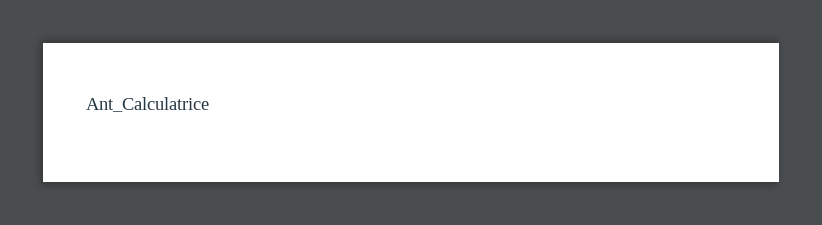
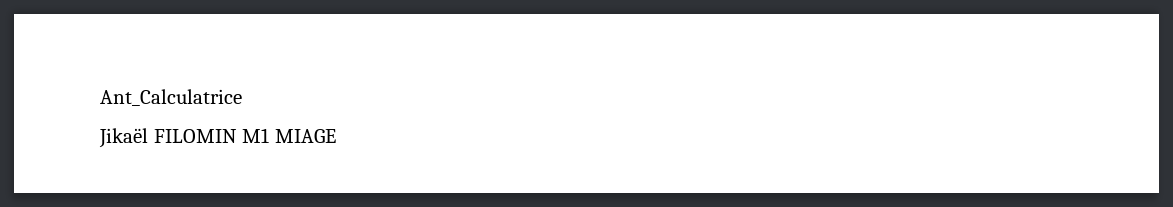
+ Jikaël FILOMIN M1 MIAGE

